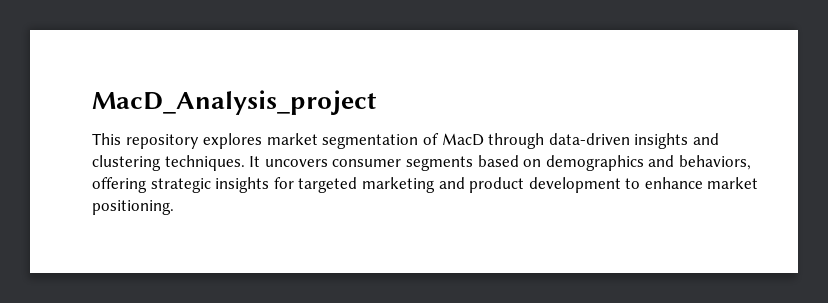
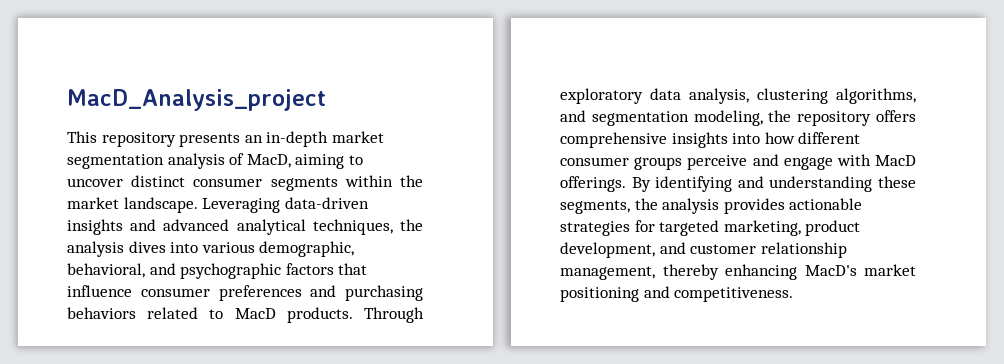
- This repository explores market segmentation of MacD through data-driven insights and clustering techniques. It uncovers consumer segments based on demographics and behaviors, offering strategic insights for targeted marketing and product development to enhance market positioning.
+ This repository presents an in-depth market segmentation analysis of MacD, aiming to uncover distinct consumer segments within the market landscape. Leveraging data-driven insights and advanced analytical techniques, the analysis dives into various demographic, behavioral, and psychographic factors that influence consumer preferences and purchasing behaviors related to MacD products. Through exploratory data analysis, clustering algorithms, and segmentation modeling, the repository offers comprehensive insights into how different consumer groups perceive and engage with MacD offerings. By identifying and understanding these segments, the analysis provides actionable strategies for targeted marketing, product development, and customer relationship management, thereby enhancing MacD's market positioning and competitiveness.

